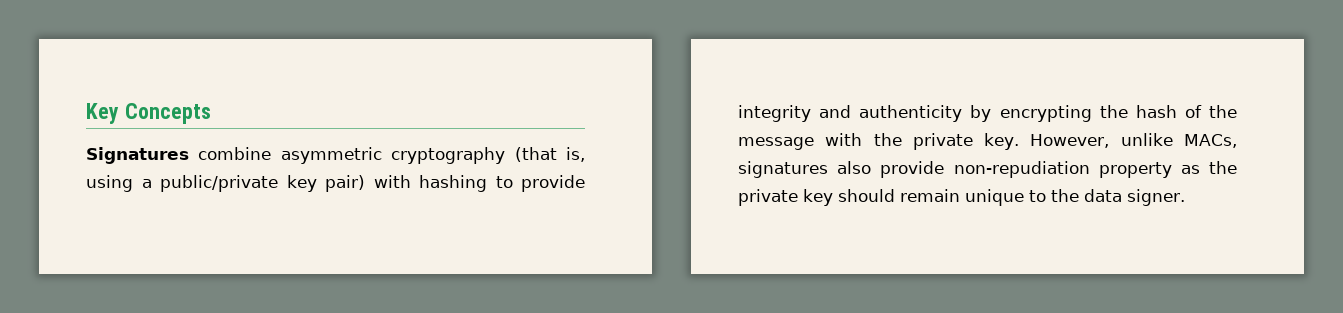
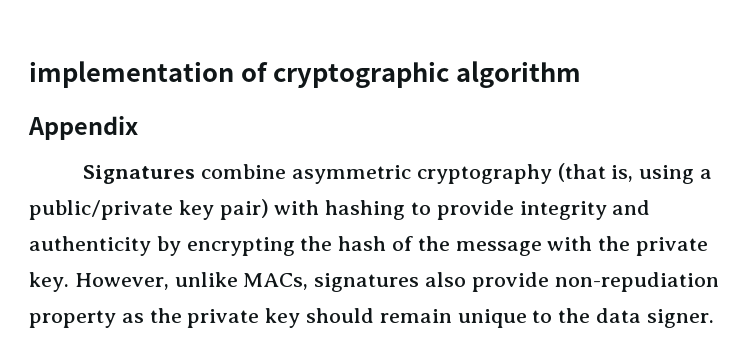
- Key Concepts
+ implementation of cryptographic algorithm
+ Appendix

